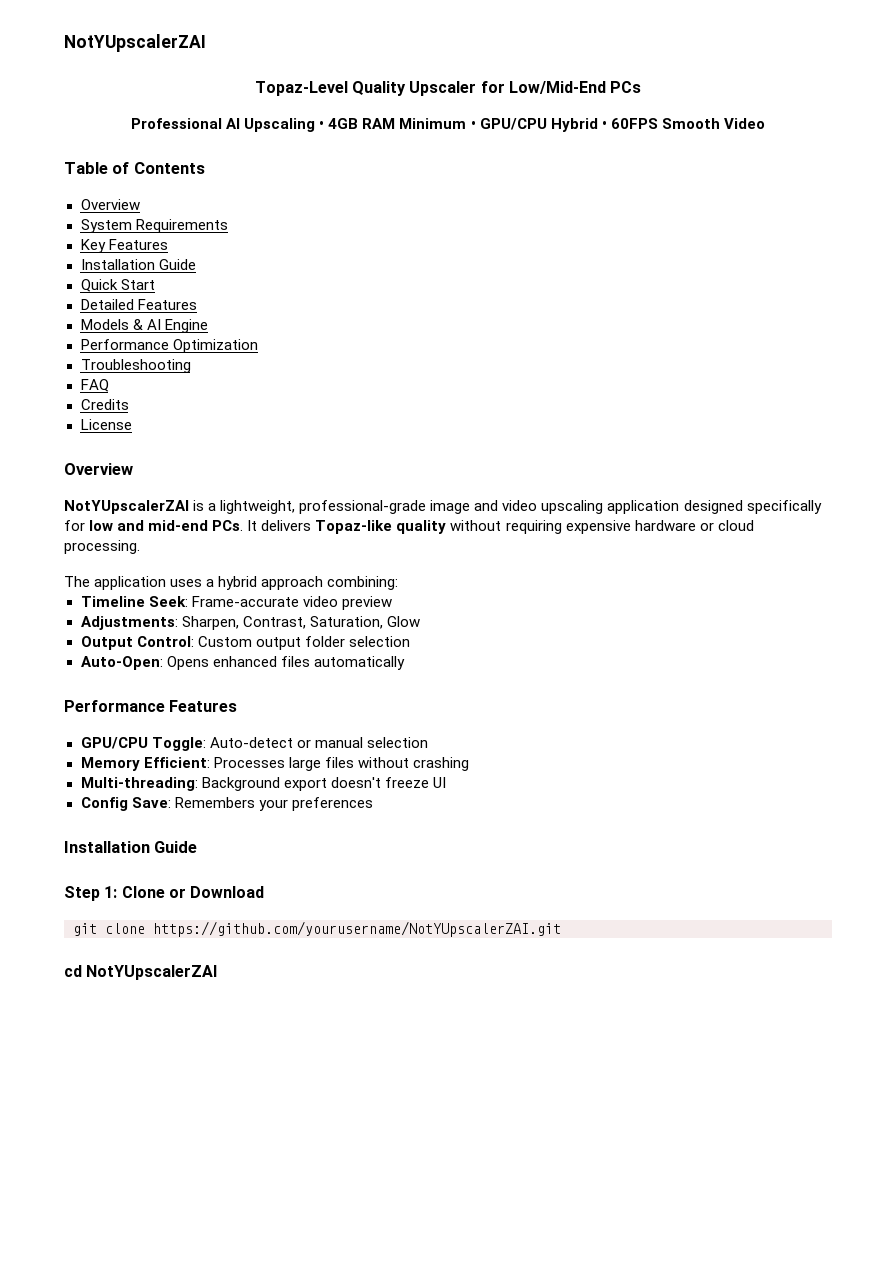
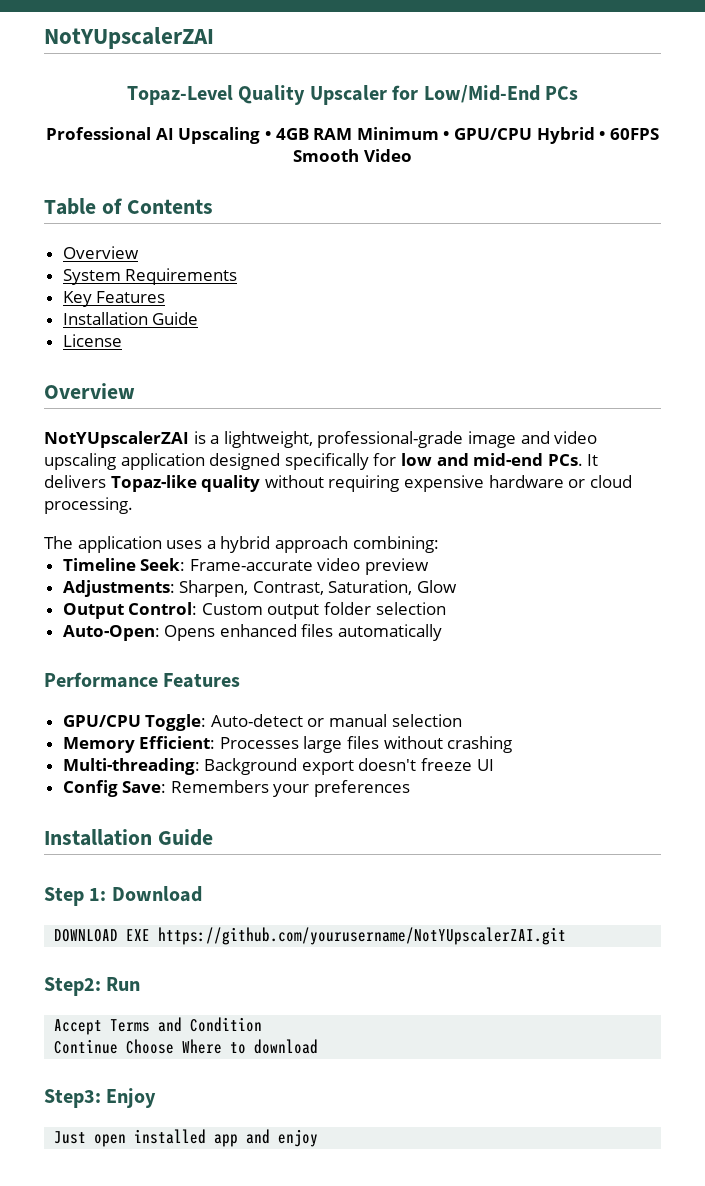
- Quick Start
- Detailed Features
- Models & AI Engine
- Performance Optimization
- Troubleshooting
- FAQ
- Credits
- Step 1: Clone or Download
+ Step 1: Download
- git clone https://github.com/yourusername/NotYUpscalerZAI.git
+ DOWNLOAD EXE https://github.com/yourusername/NotYUpscalerZAI.git
- cd NotYUpscalerZAI
+ Step2: Run
+ Accept Terms and Condition
+ Continue Choose Where to download
+ Step3: Enjoy
+ Just open installed app and enjoy

